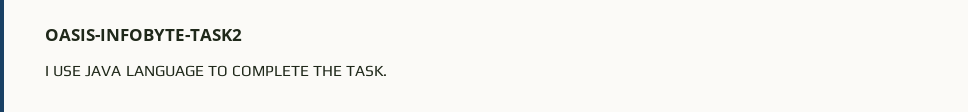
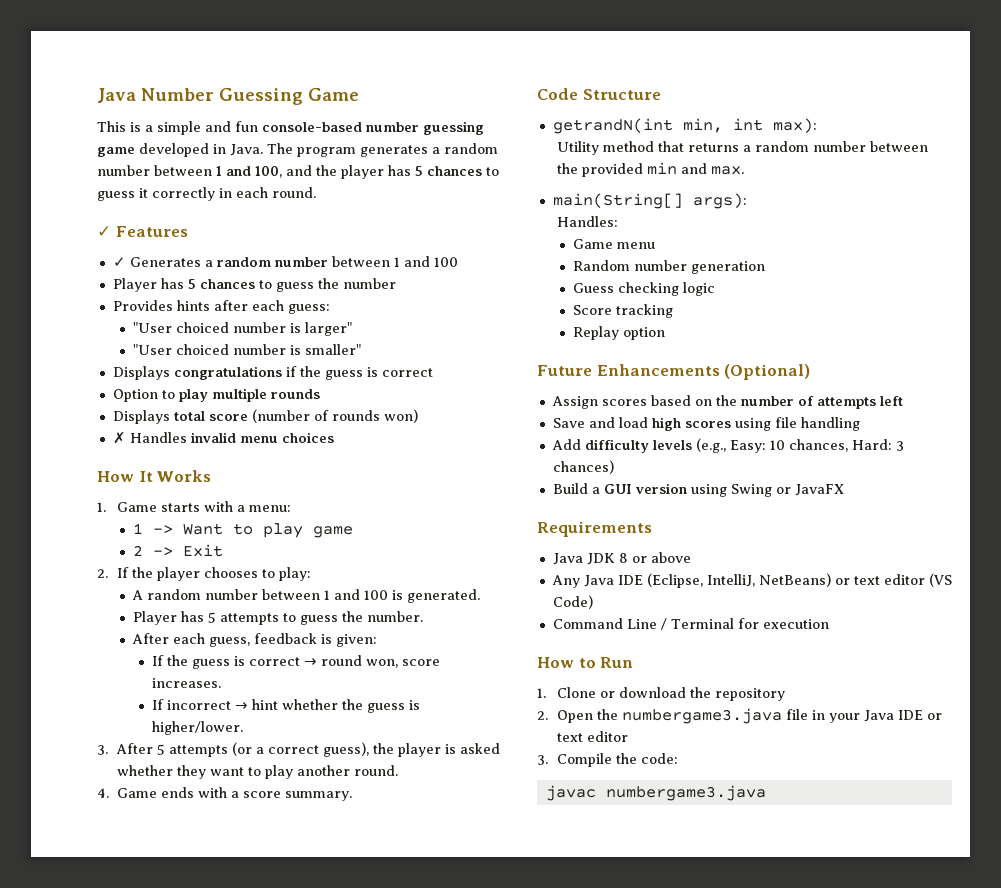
- OASIS-INFOBYTE-TASK2
- I USE JAVA LANGUAGE TO COMPLETE THE TASK.
+ Java Number Guessing Game
+ This is a simple and fun console-based number guessing game developed in Java. The program generates a random number between 1 and 100, and the player has 5 chances to guess it correctly in each round.
+ ✓ Features
+ ✓ Generates a random number between 1 and 100
+ Player has 5 chances to guess the number
+ Provides hints after each guess:
+ "User choiced number is larger"
+ "User choiced number is smaller"
+ Displays congratulations if the guess is correct
+ Option to play multiple rounds
+ Displays total score (number of rounds won)
+ ✗ Handles invalid menu choices
+ How It Works
+ 1. Game starts with a menu:
+ 1 -> Want to play game
+ 2 -> Exit
+ 2. If the player chooses to play:
+ A random number between 1 and 100 is generated.
+ Player has 5 attempts to guess the number.
+ After each guess, feedback is given:
+ If the guess is correct → round won, score increases.
+ If incorrect → hint whether the guess is higher/lower.
+ 3. After 5 attempts (or a correct guess), the player is asked whether they want to play another round.
+ 4. Game ends with a score summary.
+ Code Structure
+ getrandN(int min, int max):
+ Utility method that returns a random number between the provided min and max.
+ main(String[] args):
+ Handles:
+ Game menu
+ Random number generation
+ Guess checking logic
+ Score tracking
+ Replay option
+ Future Enhancements (Optional)
+ Assign scores based on the number of attempts left
+ Save and load high scores using file handling
+ Add difficulty levels (e.g., Easy: 10 chances, Hard: 3 chances)
+ Build a GUI version using Swing or JavaFX
+ Requirements
+ Java JDK 8 or above
+ Any Java IDE (Eclipse, IntelliJ, NetBeans) or text editor (VS Code)
+ Command Line / Terminal for execution
+ How to Run
+ 1. Clone or download the repository
+ 2. Open the numbergame3.java file in your Java IDE or text editor
+ 3. Compile the code:
+ javac numbergame3.java

